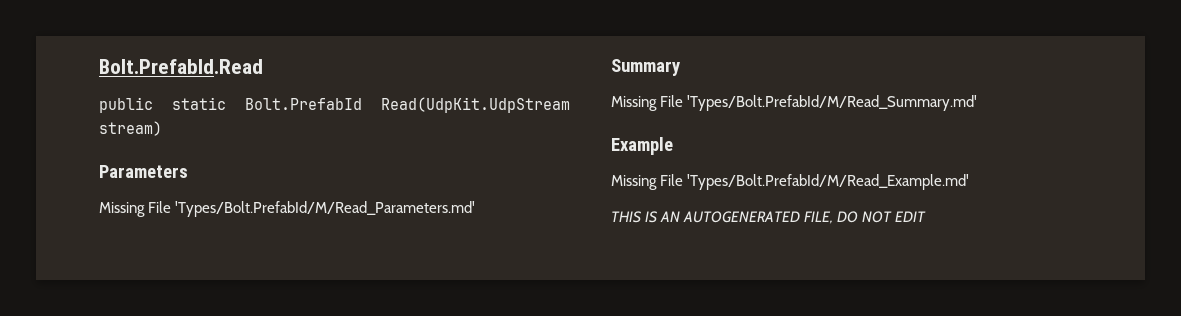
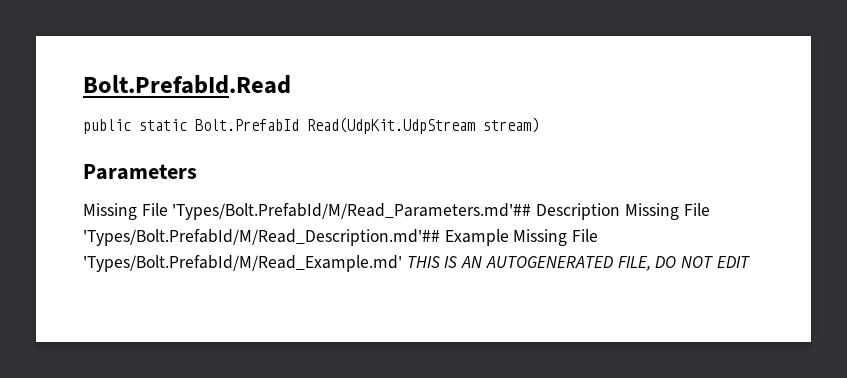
- Missing File 'Types/Bolt.PrefabId/M/Read_Parameters.md'
- Summary
- Missing File 'Types/Bolt.PrefabId/M/Read_Summary.md'
- Example
- Missing File 'Types/Bolt.PrefabId/M/Read_Example.md'
- THIS IS AN AUTOGENERATED FILE, DO NOT EDIT
+ Missing File 'Types/Bolt.PrefabId/M/Read_Parameters.md'## Description Missing File 'Types/Bolt.PrefabId/M/Read_Description.md'## Example Missing File 'Types/Bolt.PrefabId/M/Read_Example.md' THIS IS AN AUTOGENERATED FILE, DO NOT EDIT

